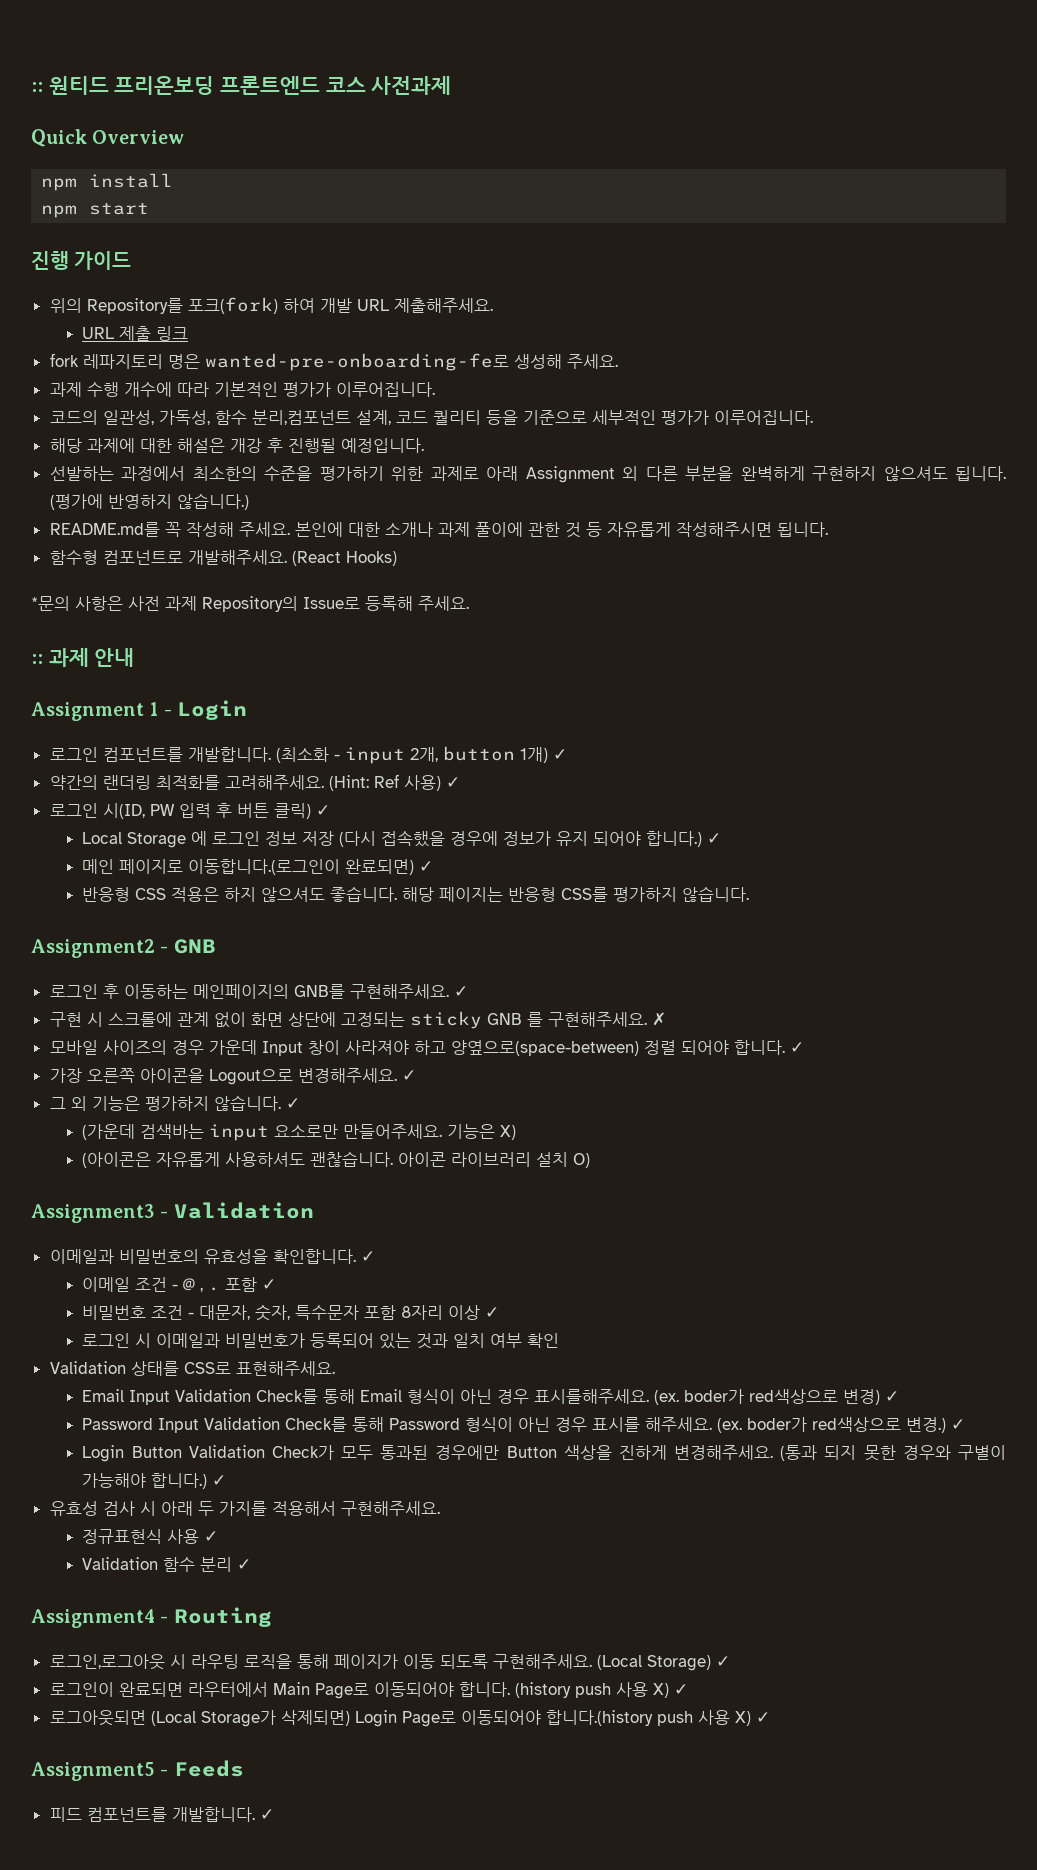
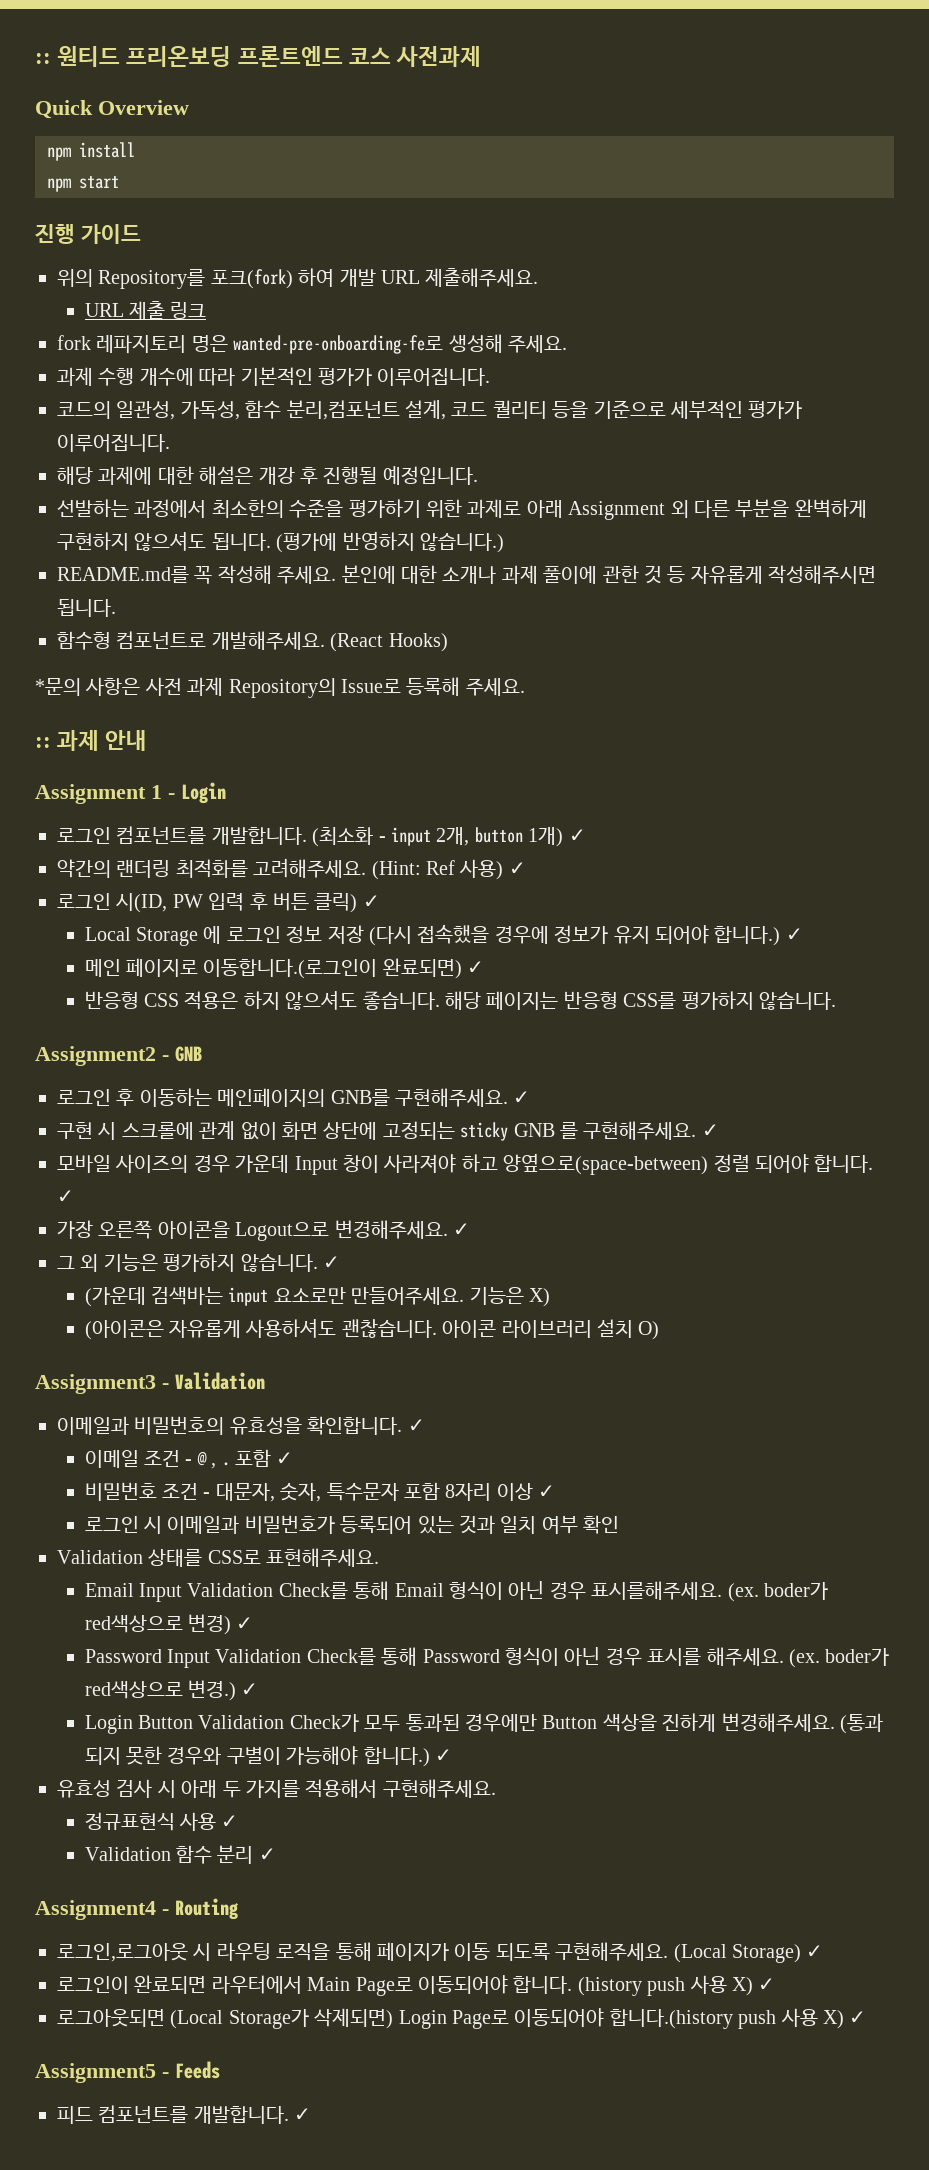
- 구현 시 스크롤에 관계 없이 화면 상단에 고정되는 sticky GNB 를 구현해주세요. ✗
+ 구현 시 스크롤에 관계 없이 화면 상단에 고정되는 sticky GNB 를 구현해주세요. ✓

